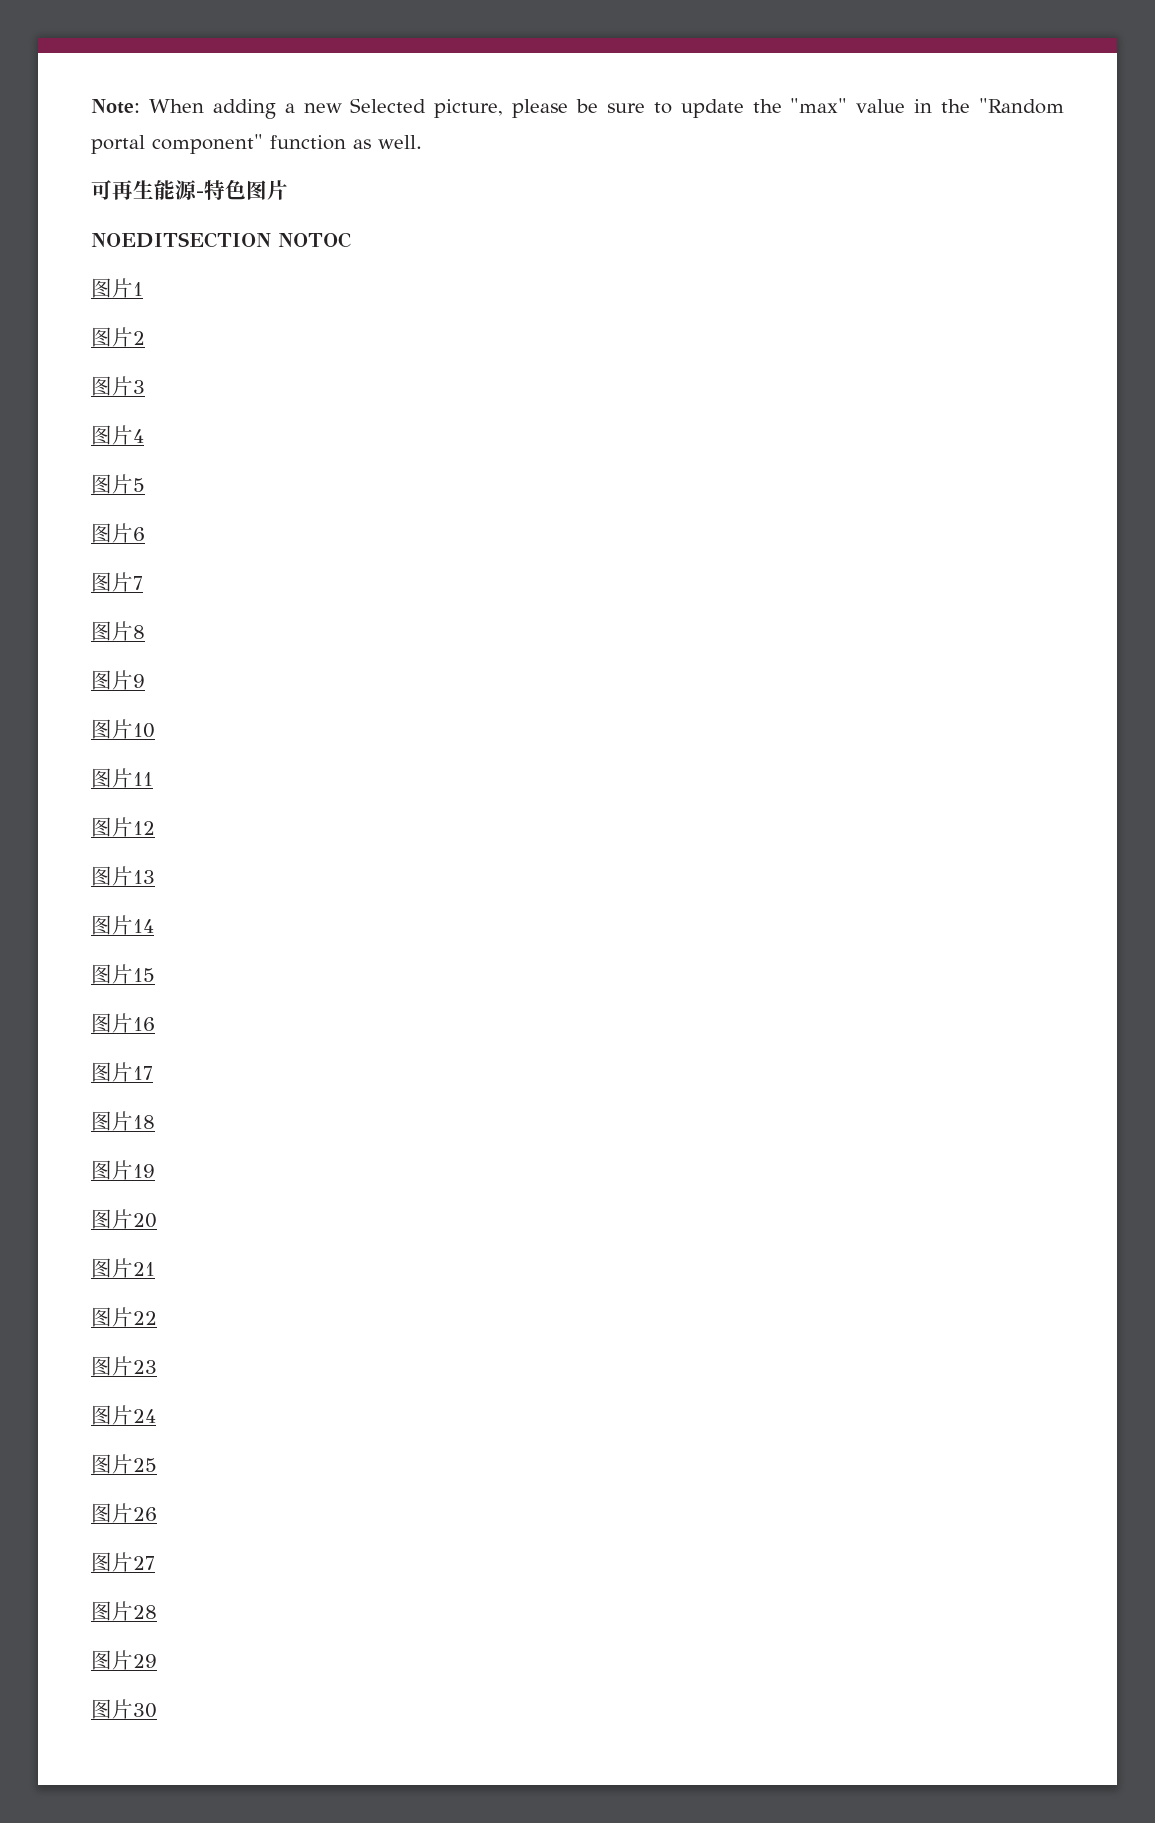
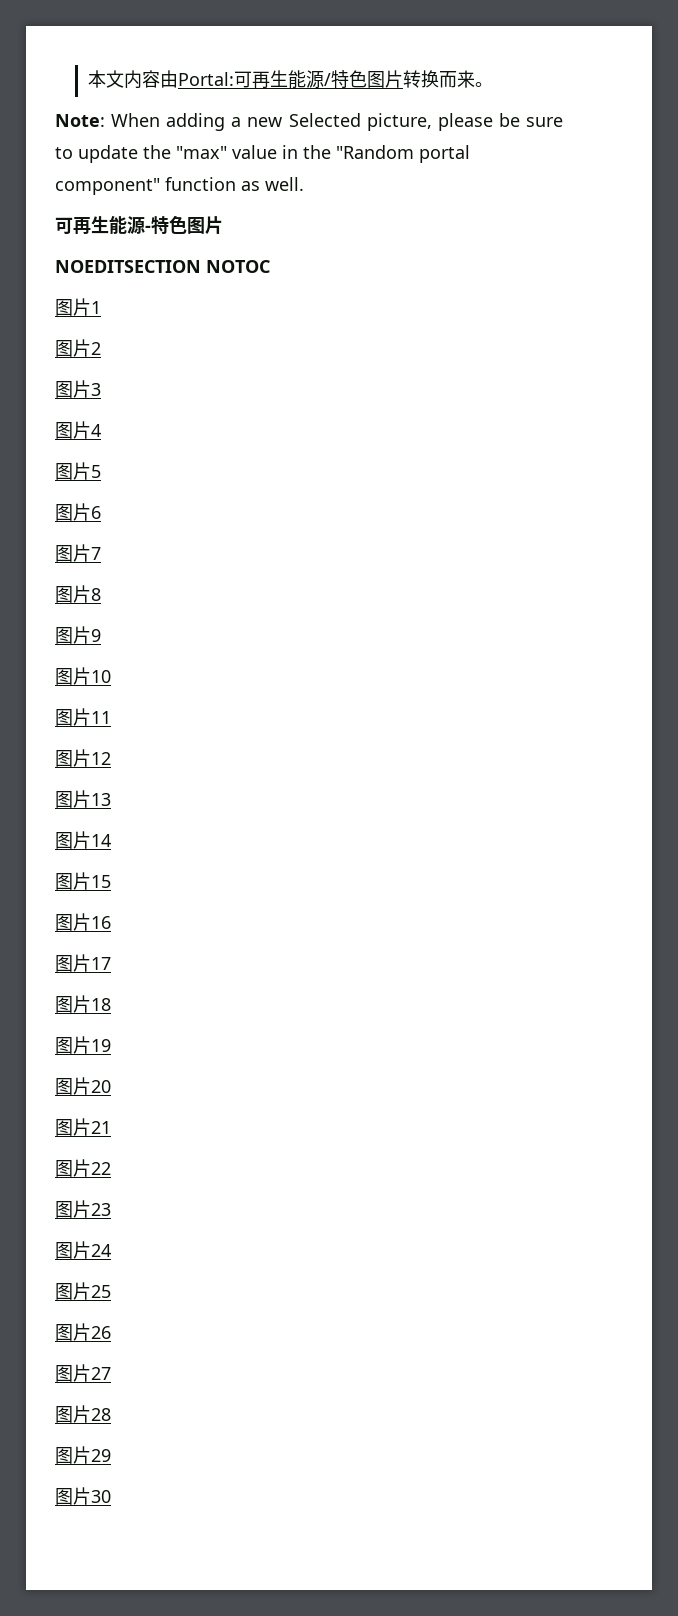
+ 本文内容由Portal:可再生能源/特色图片转换而来。

